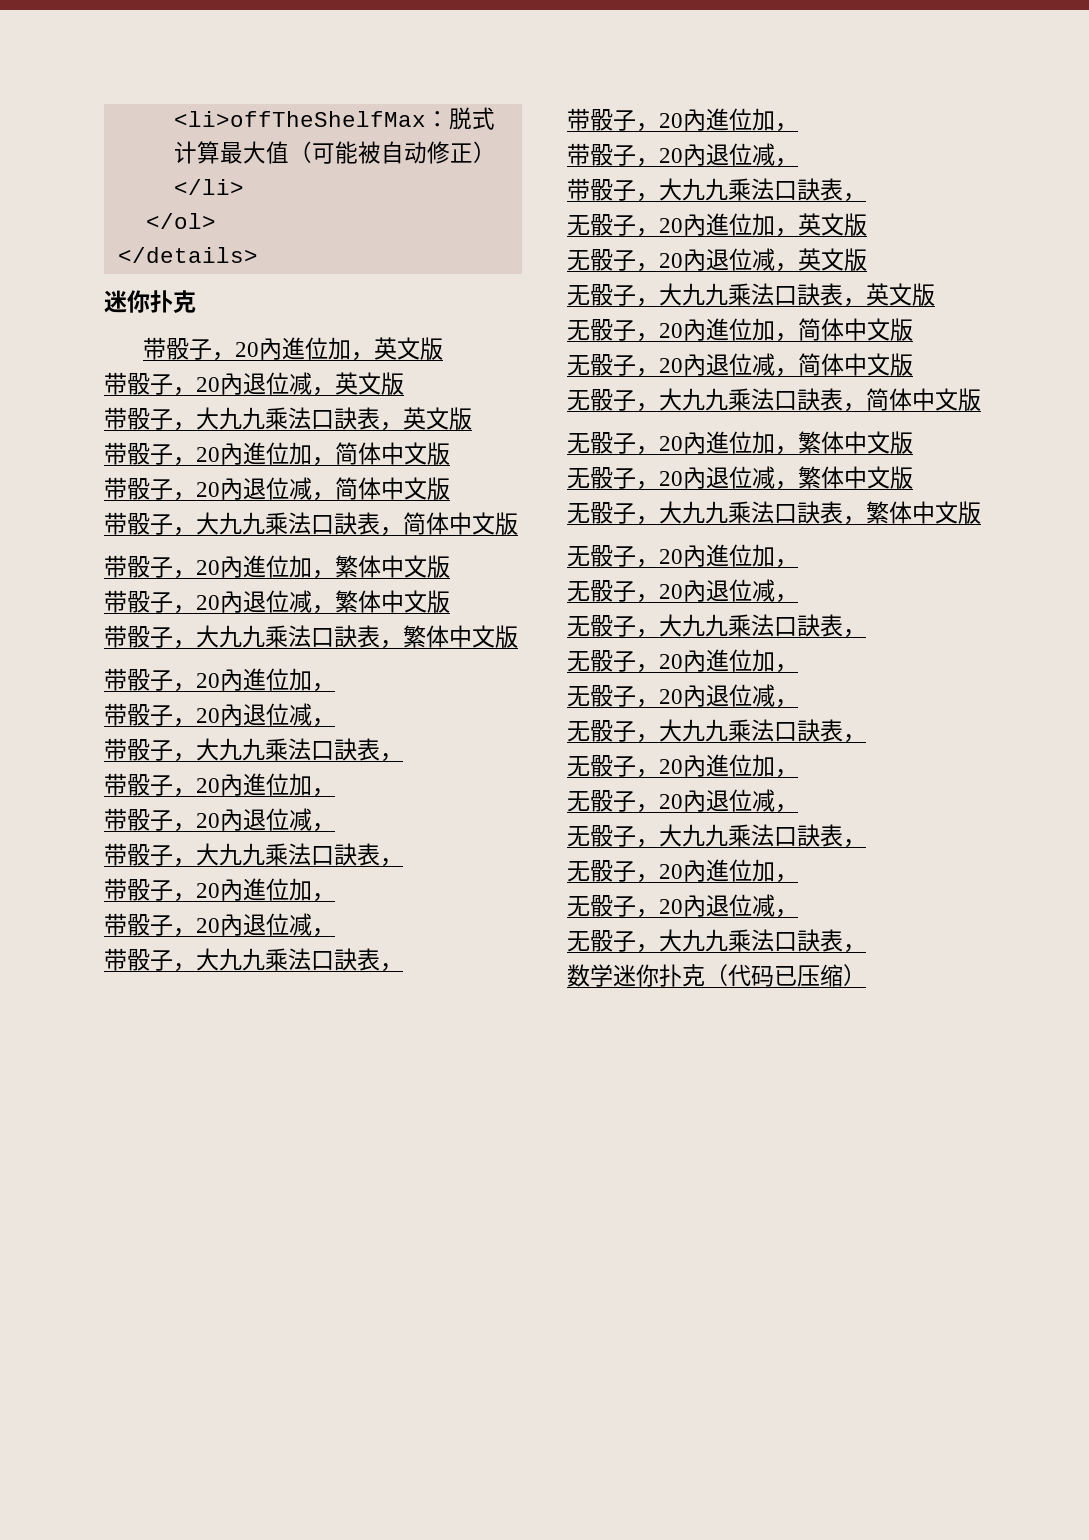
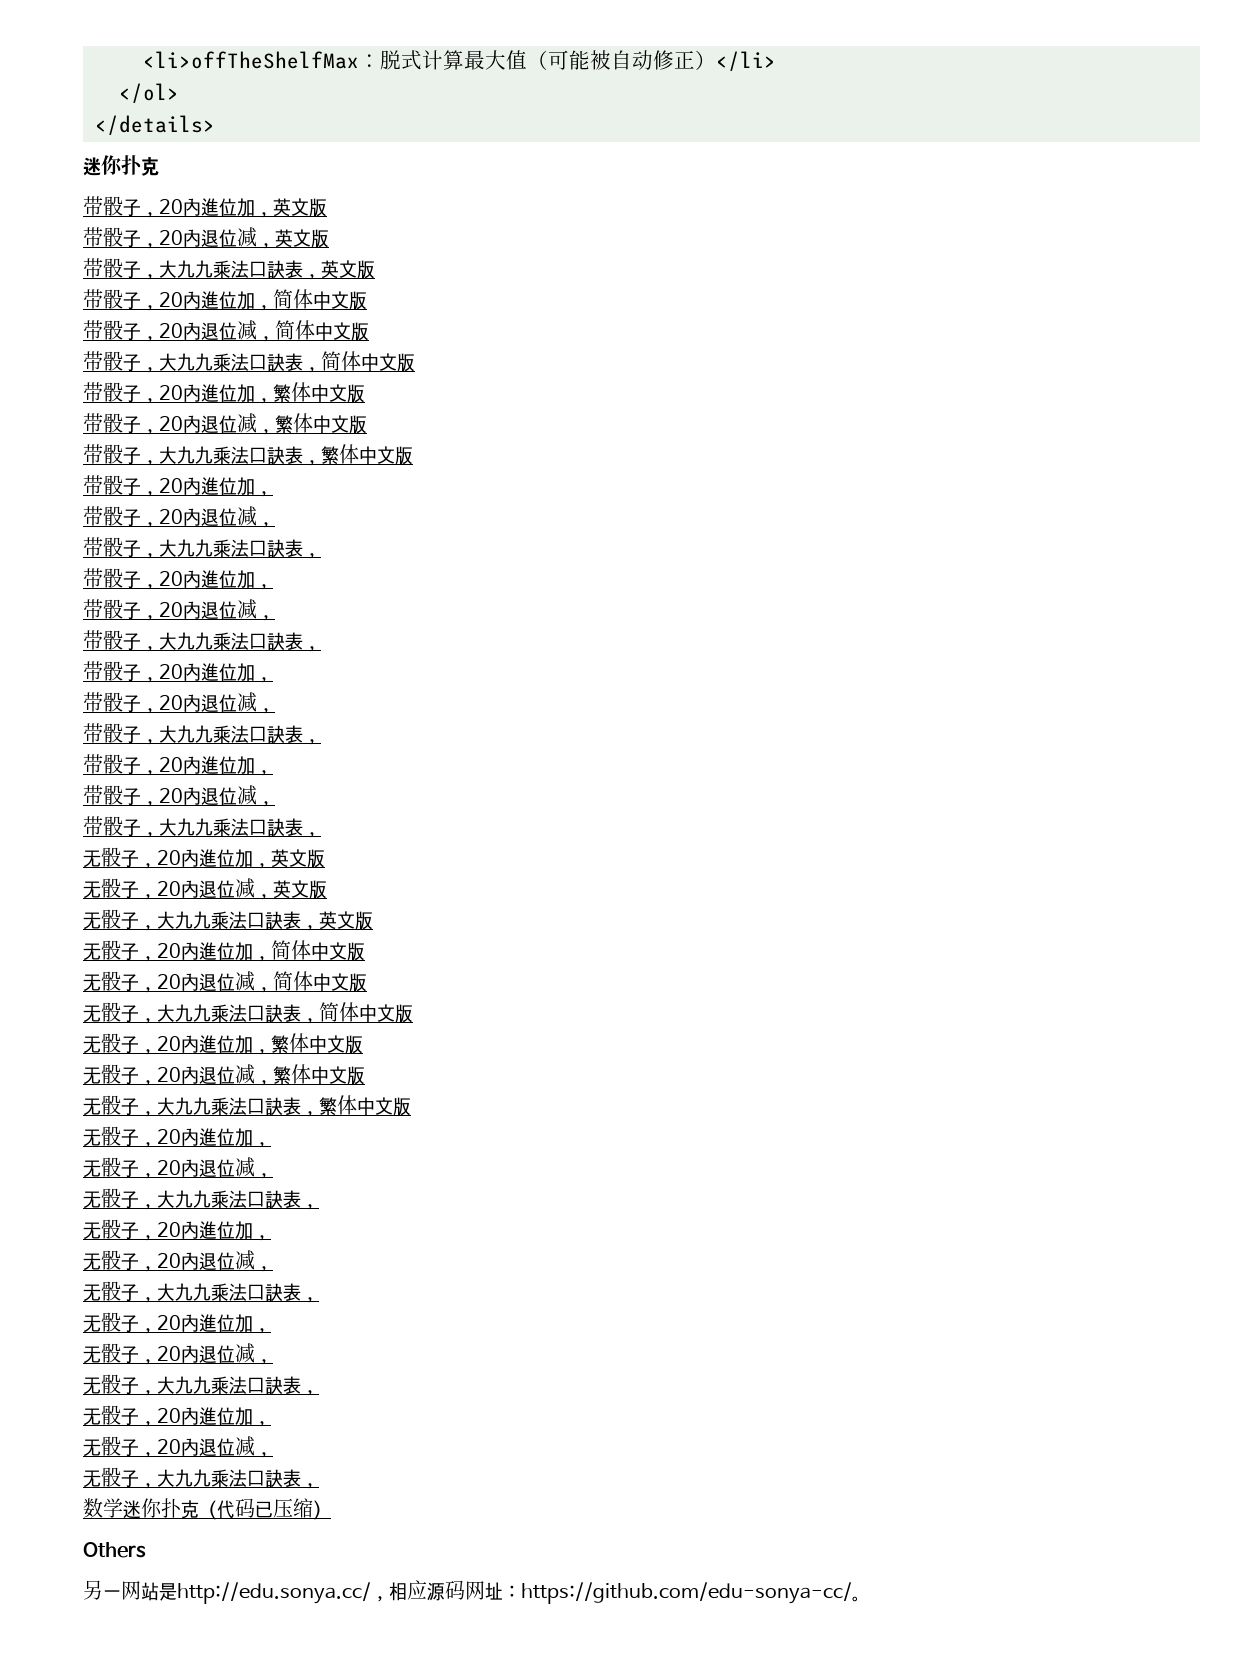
+ Others
+ 另一网站是http://edu.sonya.cc/，相应源码网址：https://github.com/edu-sonya-cc/。

